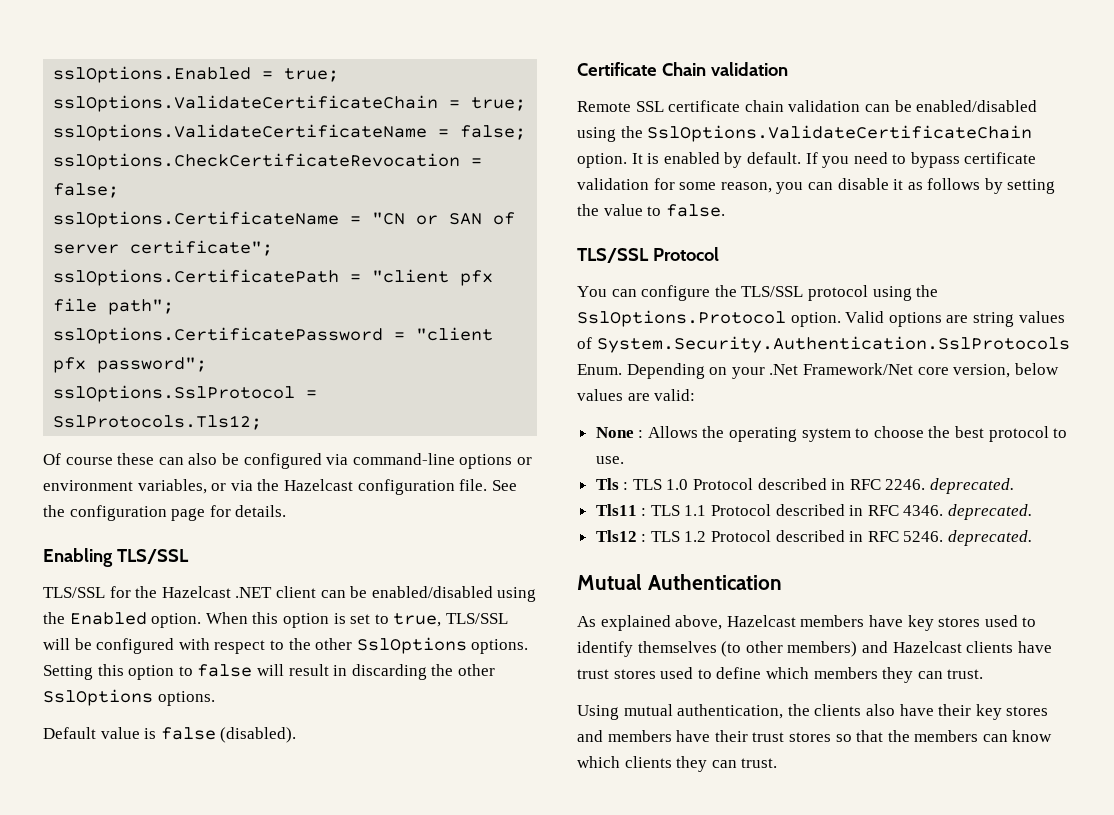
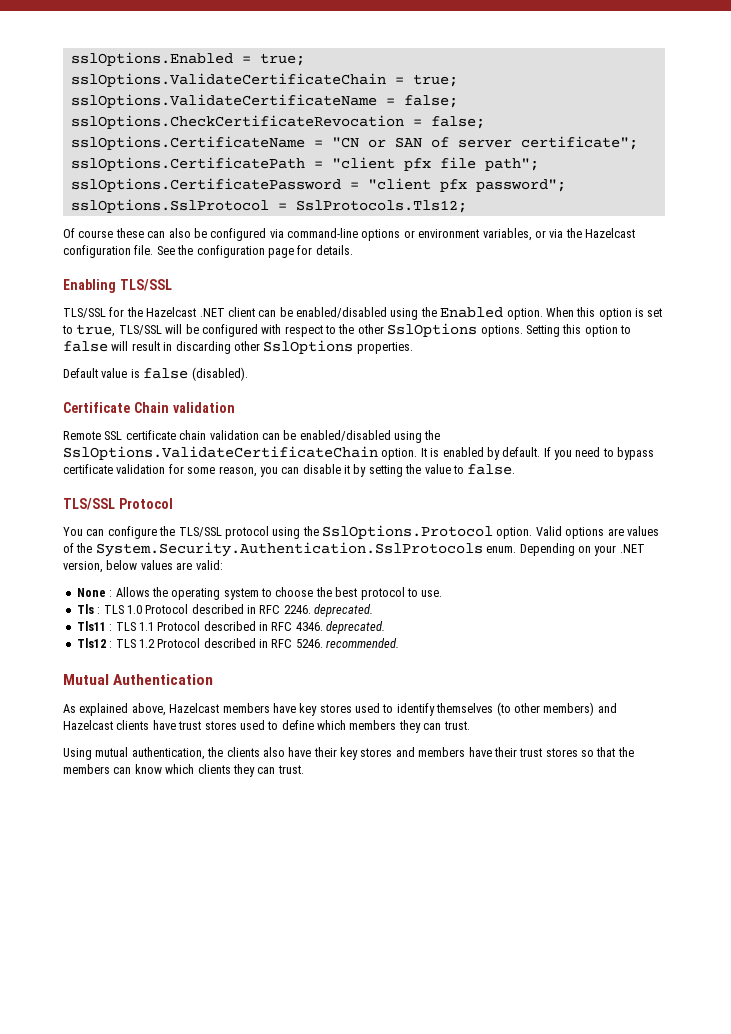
- Setting this option to false will result in discarding the other SslOptions options.
+ Setting this option to false will result in discarding other SslOptions properties.
- If you need to bypass certificate validation for some reason, you can disable it as follows by setting the value to false.
+ If you need to bypass certificate validation for some reason, you can disable it by setting the value to false.
- Valid options are string values of System.Security.Authentication.SslProtocols Enum. Depending on your .Net Framework/Net core version, below values are valid:
+ Valid options are values of the System.Security.Authentication.SslProtocols enum. Depending on your .NET version, below values are valid:
- Tls12 : TLS 1.2 Protocol described in RFC 5246. deprecated.
+ Tls12 : TLS 1.2 Protocol described in RFC 5246. recommended.

